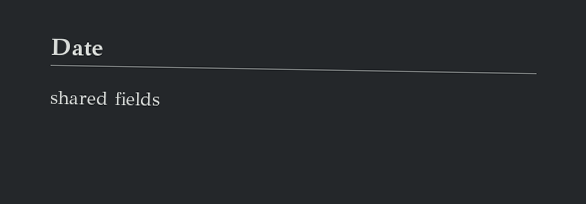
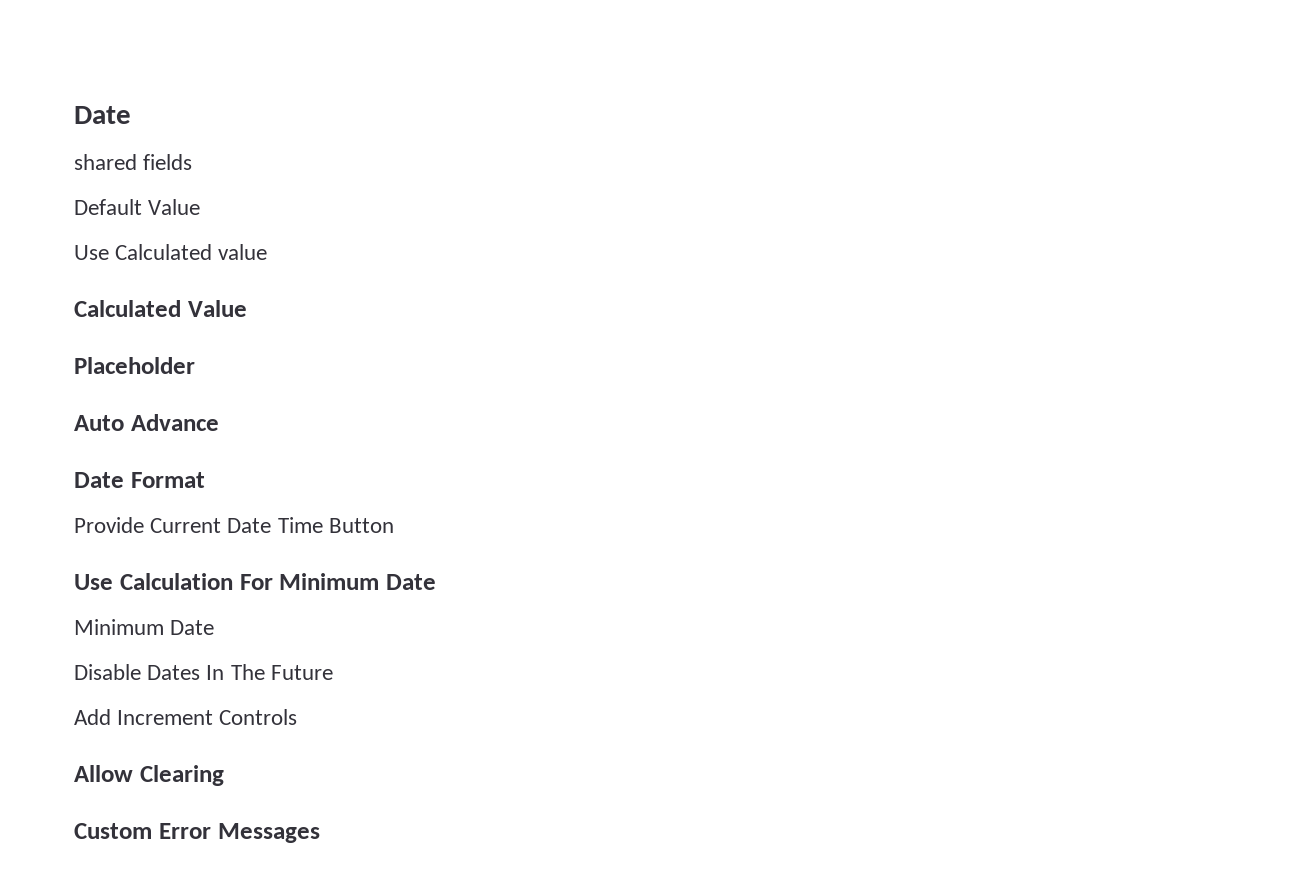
+ Default Value
+ Use Calculated value
+ Calculated Value
+ Placeholder
+ Auto Advance
+ Date Format
+ Provide Current Date Time Button
+ Use Calculation For Minimum Date
+ Minimum Date
+ Disable Dates In The Future
+ Add Increment Controls
+ Allow Clearing
+ Custom Error Messages

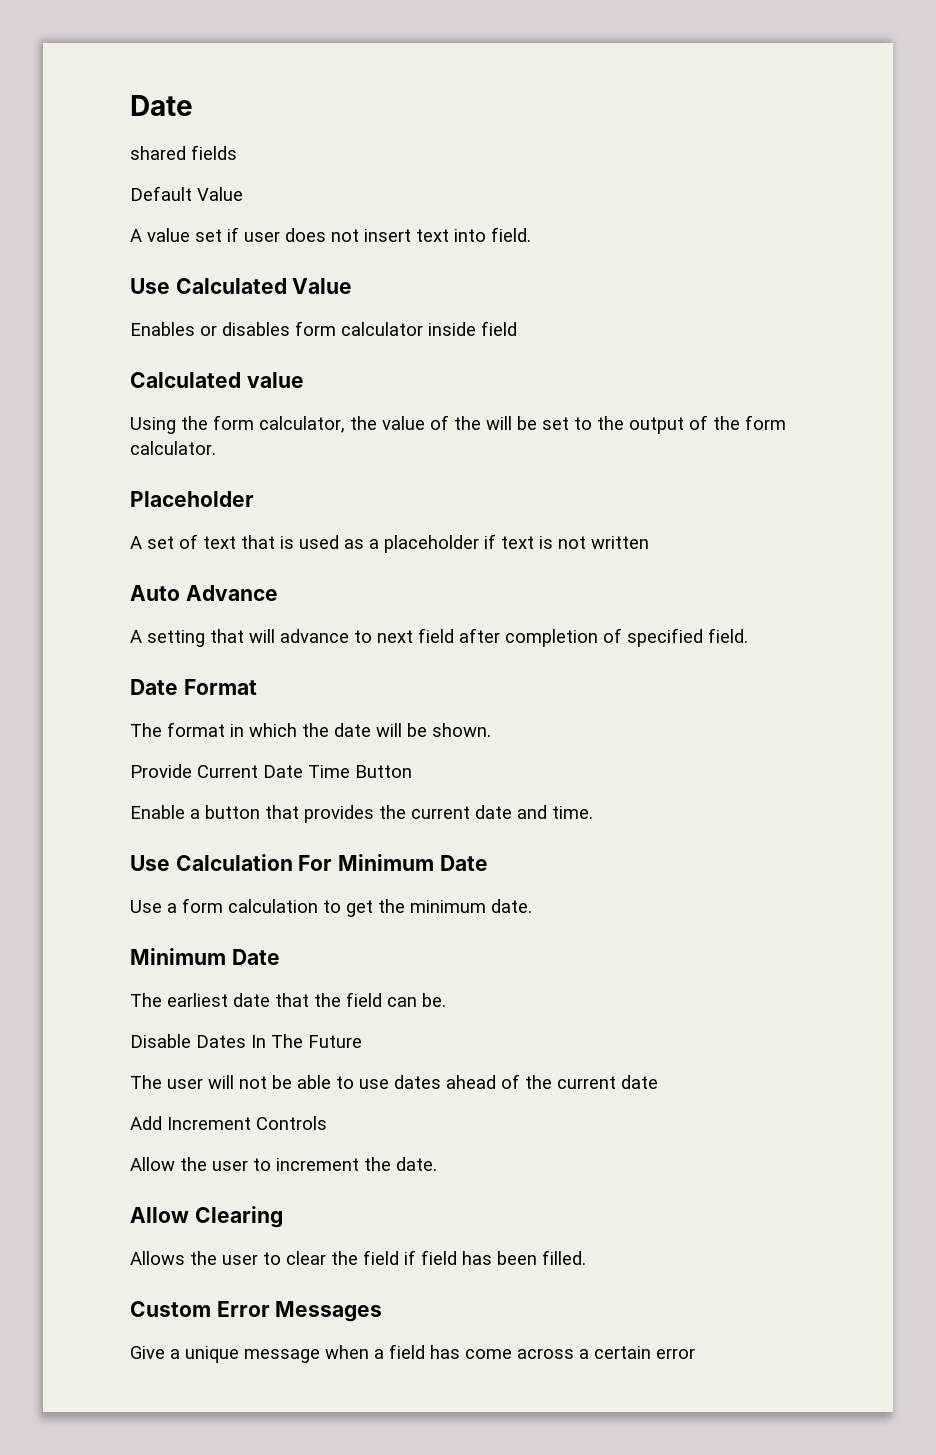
- Use Calculated value
- Calculated Value
+ A value set if user does not insert text into field.
+ Use Calculated Value
+ Enables or disables form calculator inside field
+ Calculated value
+ Using the form calculator, the value of the will be set to the output of the form calculator.
  Placeholder
+ A set of text that is used as a placeholder if text is not written
  Auto Advance
+ A setting that will advance to next field after completion of specified field.
  Date Format
+ The format in which the date will be shown.
+ Enable a button that provides the current date and time.
  Use Calculation For Minimum Date
+ Use a form calculation to get the minimum date.
  Minimum Date
+ The earliest date that the field can be.
+ The user will not be able to use dates ahead of the current date
  Add Increment Controls
+ Allow the user to increment the date.
  Allow Clearing
+ Allows the user to clear the field if field has been filled.
  Custom Error Messages
+ Give a unique message when a field has come across a certain error

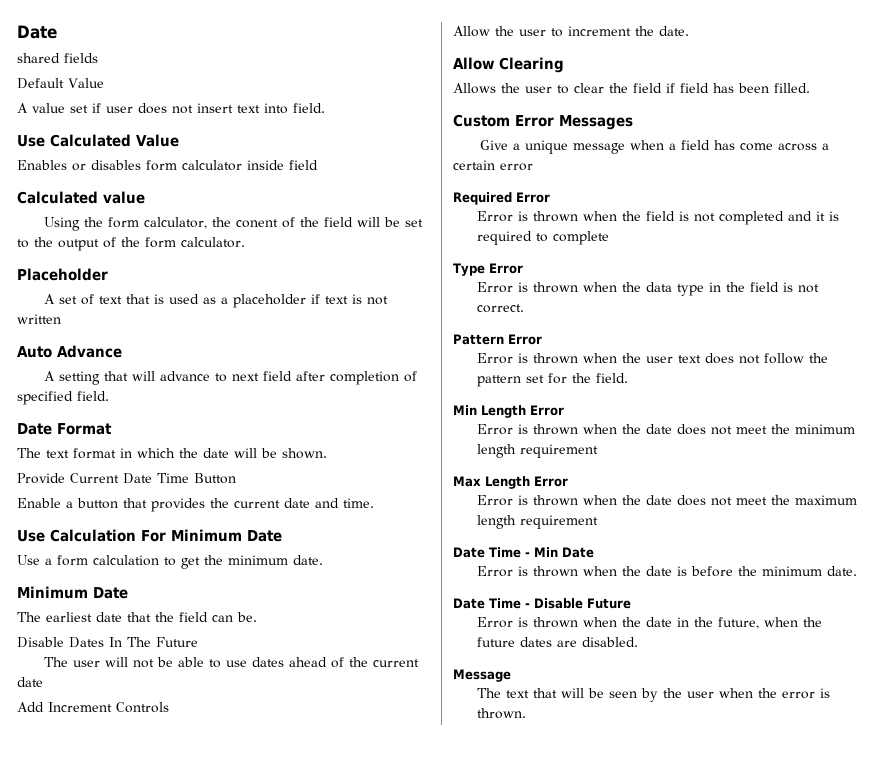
- Using the form calculator, the value of the will be set to the output of the form calculator.
+ Using the form calculator, the conent of the field will be set to the output of the form calculator.
- The format in which the date will be shown.
+ The text format in which the date will be shown.
+ Required Error
+ Error is thrown when the field is not completed and it is required to complete
+ Type Error
+ Error is thrown when the data type in the field is not correct.
+ Pattern Error
+ Error is thrown when the user text does not follow the pattern set for the field.
+ Min Length Error
+ Error is thrown when the date does not meet the minimum length requirement
+ Max Length Error
+ Error is thrown when the date does not meet the maximum length requirement
+ Date Time - Min Date
+ Error is thrown when the date is before the minimum date.
+ Date Time - Disable Future
+ Error is thrown when the date in the future, when the future dates are disabled.
+ Message
+ The text that will be seen by the user when the error is thrown.

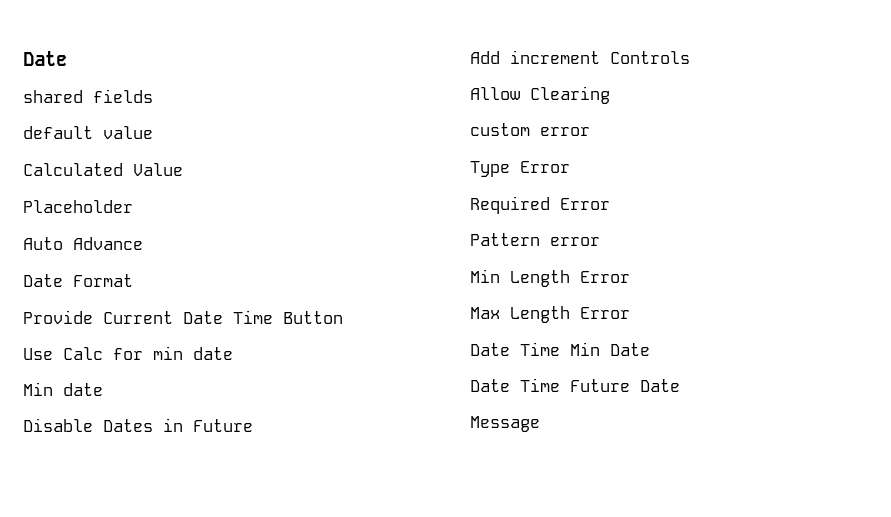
- Default Value
- A value set if user does not insert text into field.
- Use Calculated Value
- Enables or disables form calculator inside field
- Calculated value
- Using the form calculator, the conent of the field will be set to the output of the form calculator.
+ default value
+ Calculated Value
  Placeholder
- A set of text that is used as a placeholder if text is not written
  Auto Advance
- A setting that will advance to next field after completion of specified field.
  Date Format
- The text format in which the date will be shown.
- Enable a button that provides the current date and time.
- Use Calculation For Minimum Date
- Use a form calculation to get the minimum date.
- Minimum Date
- The earliest date that the field can be.
+ Use Calc for min date
+ Min date
- Disable Dates In The Future
- The user will not be able to use dates ahead of the current date
+ Disable Dates in Future
- Add Increment Controls
+ Add increment Controls
- Allow the user to increment the date.
  Allow Clearing
- Allows the user to clear the field if field has been filled.
- Custom Error Messages
- Give a unique message when a field has come across a certain error
+ custom error
+ Type Error
  Required Error
- Error is thrown when the field is not completed and it is required to complete
- Type Error
- Error is thrown when the data type in the field is not correct.
- Pattern Error
- Error is thrown when the user text does not follow the pattern set for the field.
+ Pattern error
  Min Length Error
- Error is thrown when the date does not meet the minimum length requirement
  Max Length Error
- Error is thrown when the date does not meet the maximum length requirement
- Date Time - Min Date
- Error is thrown when the date is before the minimum date.
- Date Time - Disable Future
- Error is thrown when the date in the future, when the future dates are disabled.
+ Date Time Min Date
+ Date Time Future Date
  Message
- The text that will be seen by the user when the error is thrown.

